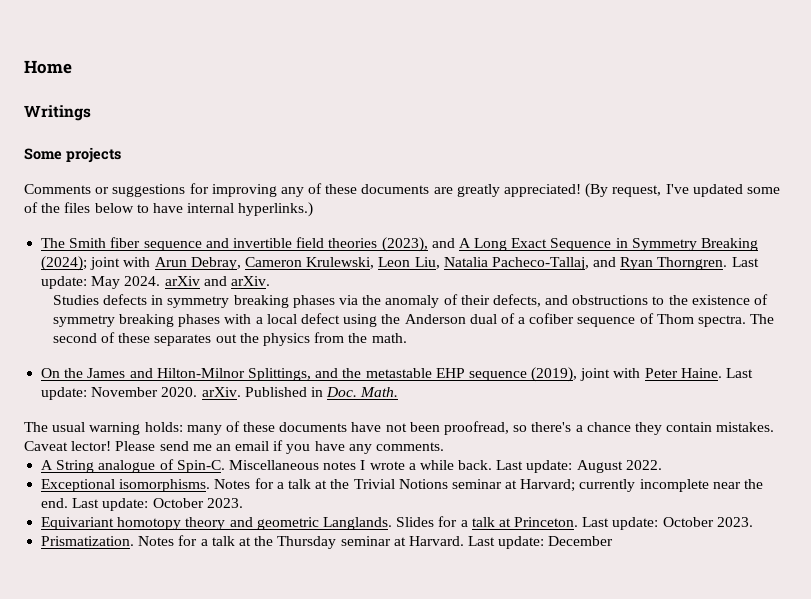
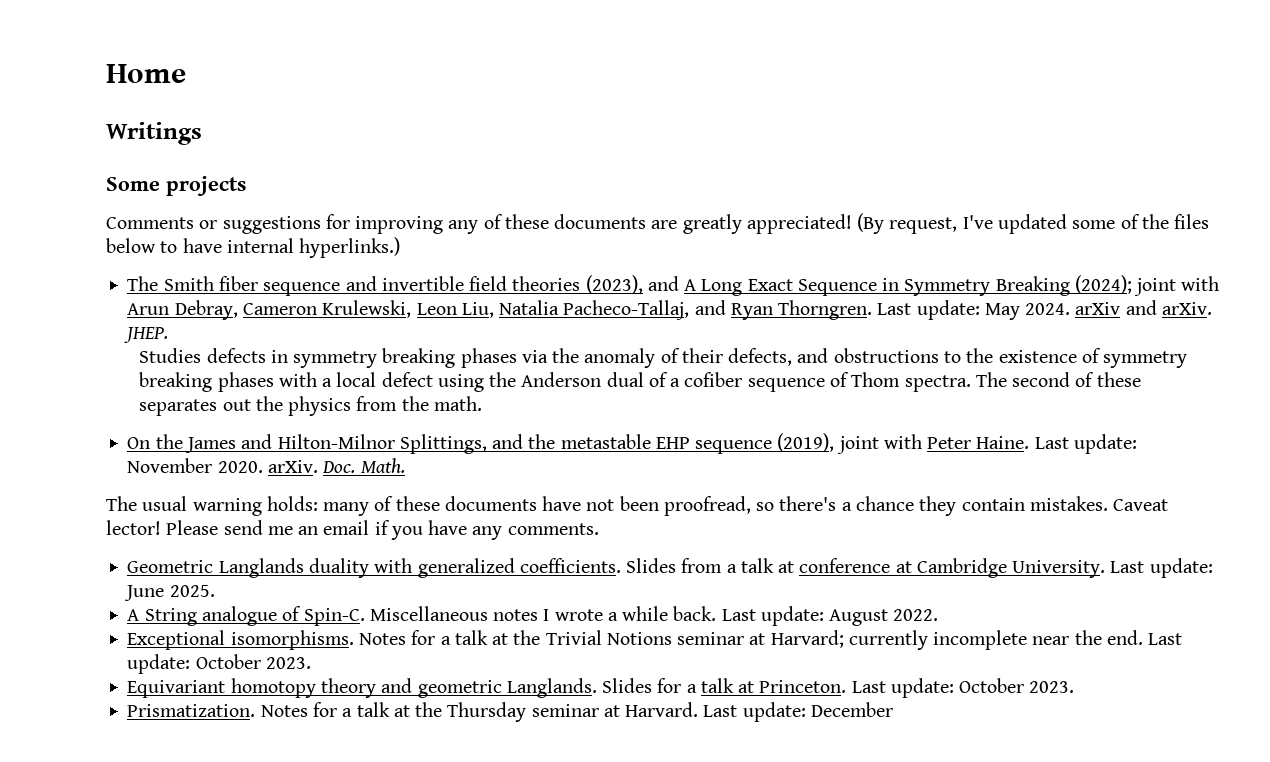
+ JHEP.
- Published in Doc. Math.
+ Doc. Math.
+ Geometric Langlands duality with generalized coefficients. Slides from a talk at conference at Cambridge University. Last update: June 2025.

